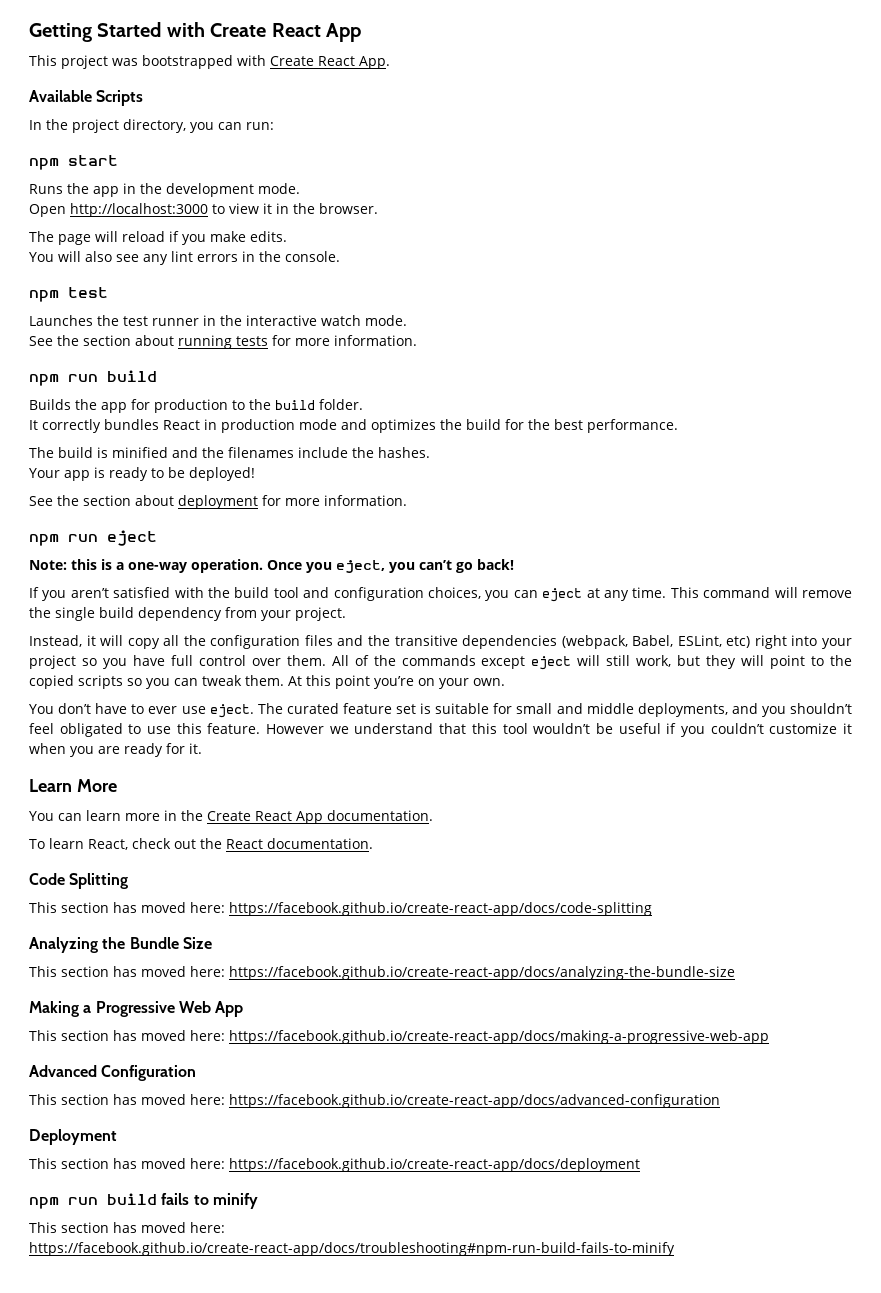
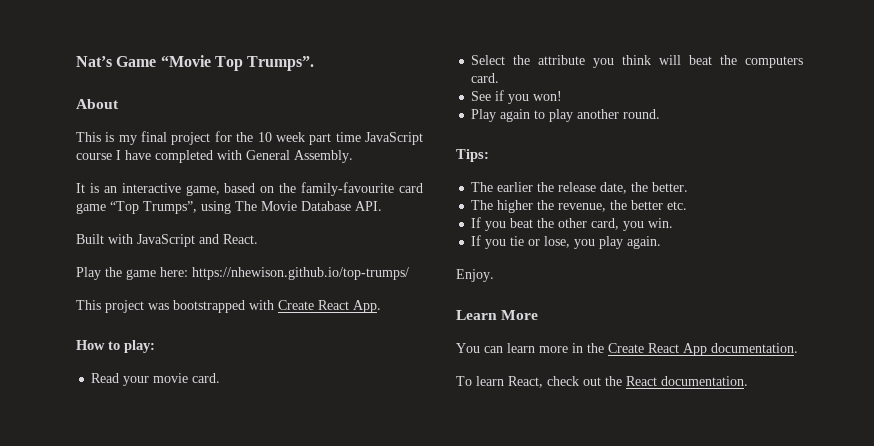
- Getting Started with Create React App
+ Nat’s Game “Movie Top Trumps”.
+ About
+ This is my final project for the 10 week part time JavaScript course I have completed with General Assembly.
+ It is an interactive game, based on the family-favourite card game “Top Trumps”, using The Movie Database API.
+ Built with JavaScript and React.
+ Play the game here: https://nhewison.github.io/top-trumps/
- Available Scripts
- In the project directory, you can run:
- npm start
- Runs the app in the development mode.
- Open http://localhost:3000 to view it in the browser.
- The page will reload if you make edits.
- You will also see any lint errors in the console.
- npm test
- Launches the test runner in the interactive watch mode.
- See the section about running tests for more information.
- npm run build
- Builds the app for production to the build folder.
- It correctly bundles React in production mode and optimizes the build for the best performance.
- The build is minified and the filenames include the hashes.
- Your app is ready to be deployed!
- See the section about deployment for more information.
- npm run eject
- Note: this is a one-way operation. Once you eject, you can’t go back!
- If you aren’t satisfied with the build tool and configuration choices, you can eject at any time. This command will remove the single build dependency from your project.
- Instead, it will copy all the configuration files and the transitive dependencies (webpack, Babel, ESLint, etc) right into your project so you have full control over them. All of the commands except eject will still work, but they will point to the copied scripts so you can tweak them. At this point you’re on your own.
- You don’t have to ever use eject. The curated feature set is suitable for small and middle deployments, and you shouldn’t feel obligated to use this feature. However we understand that this tool wouldn’t be useful if you couldn’t customize it when you are ready for it.
+ How to play:
+ Read your movie card.
+ Select the attribute you think will beat the computers card.
+ See if you won!
+ Play again to play another round.
+ Tips:
+ The earlier the release date, the better.
+ The higher the revenue, the better etc.
+ If you beat the other card, you win.
+ If you tie or lose, you play again.
+ Enjoy.
- Code Splitting
- This section has moved here: https://facebook.github.io/create-react-app/docs/code-splitting
- Analyzing the Bundle Size
- This section has moved here: https://facebook.github.io/create-react-app/docs/analyzing-the-bundle-size
- Making a Progressive Web App
- This section has moved here: https://facebook.github.io/create-react-app/docs/making-a-progressive-web-app
- Advanced Configuration
- This section has moved here: https://facebook.github.io/create-react-app/docs/advanced-configuration
- Deployment
- This section has moved here: https://facebook.github.io/create-react-app/docs/deployment
- npm run build fails to minify
- This section has moved here: https://facebook.github.io/create-react-app/docs/troubleshooting#npm-run-build-fails-to-minify

